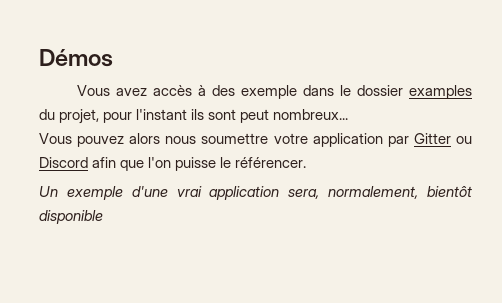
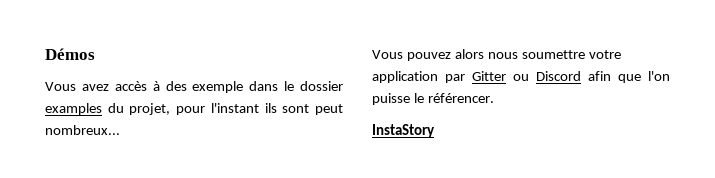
- Un exemple d'une vrai application sera, normalement, bientôt disponible
+ InstaStory

